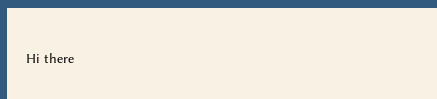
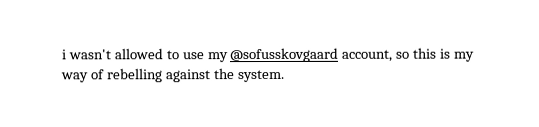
- Hi there
+ i wasn't allowed to use my @sofusskovgaard account, so this is my way of rebelling against the system.

